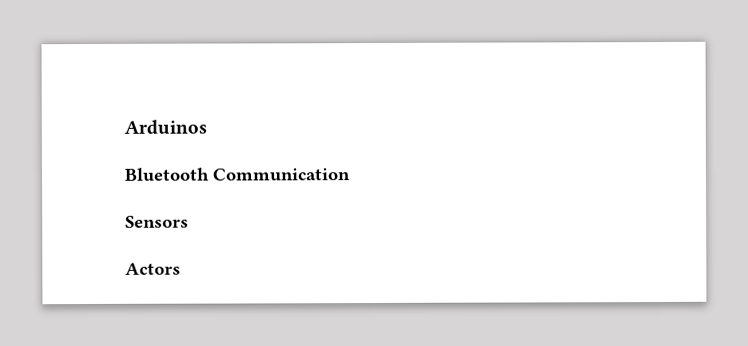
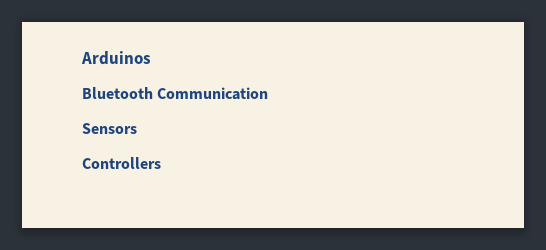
- Actors
+ Controllers

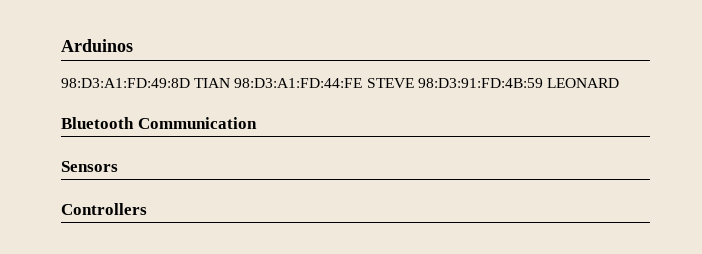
+ 98:D3:A1:FD:49:8D TIAN 98:D3:A1:FD:44:FE STEVE 98:D3:91:FD:4B:59 LEONARD

